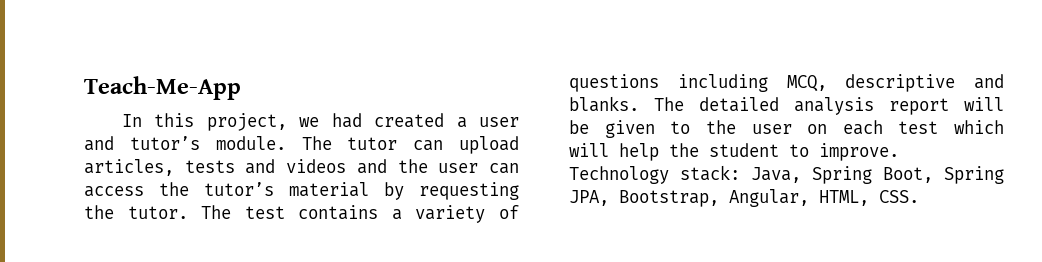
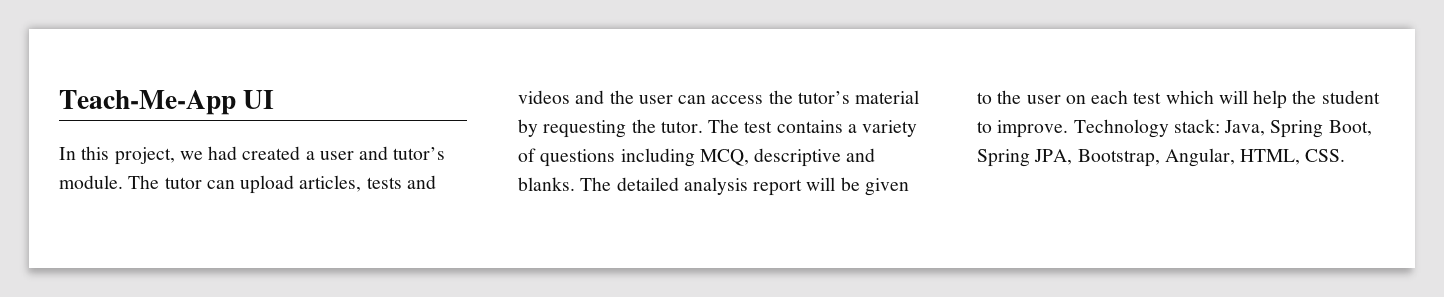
- Teach-Me-App
+ Teach-Me-App UI

